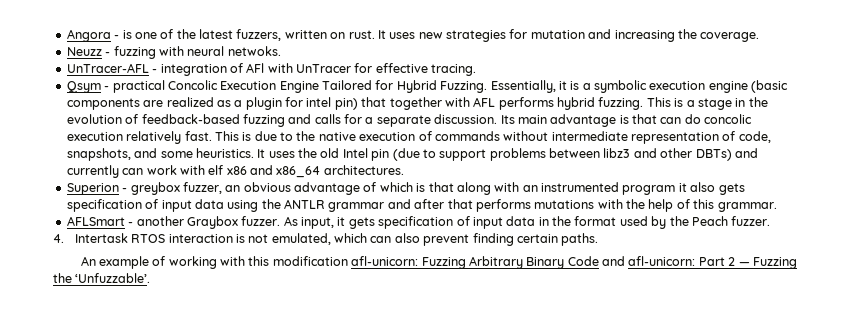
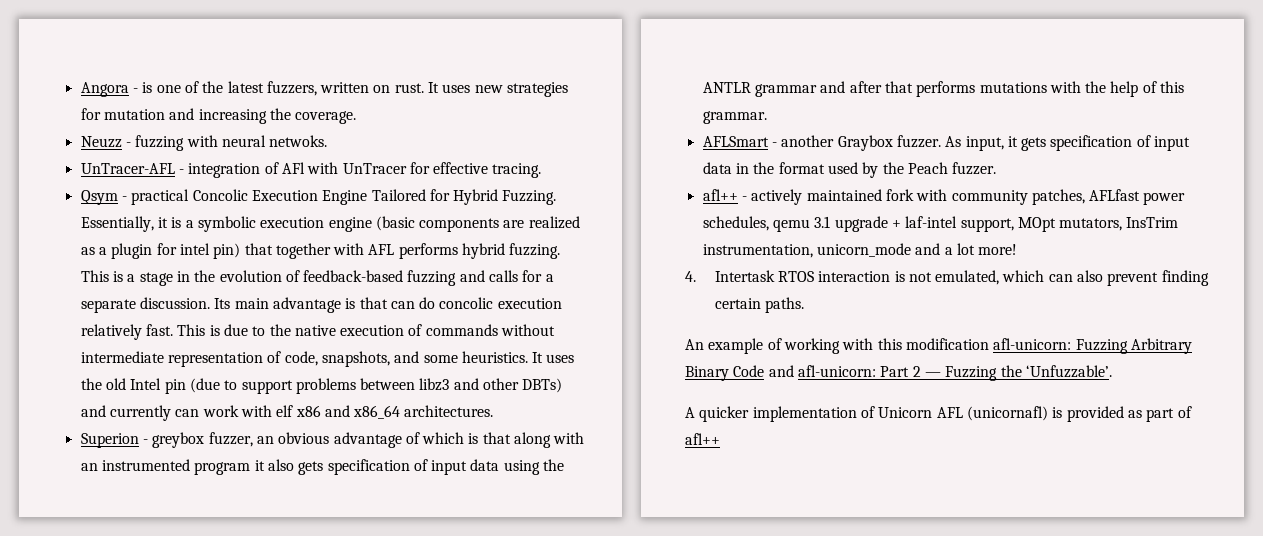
+ afl++ - actively maintained fork with community patches, AFLfast power schedules, qemu 3.1 upgrade + laf-intel support, MOpt mutators, InsTrim instrumentation, unicorn_mode and a lot more!
+ A quicker implementation of Unicorn AFL (unicornafl) is provided as part of afl++

